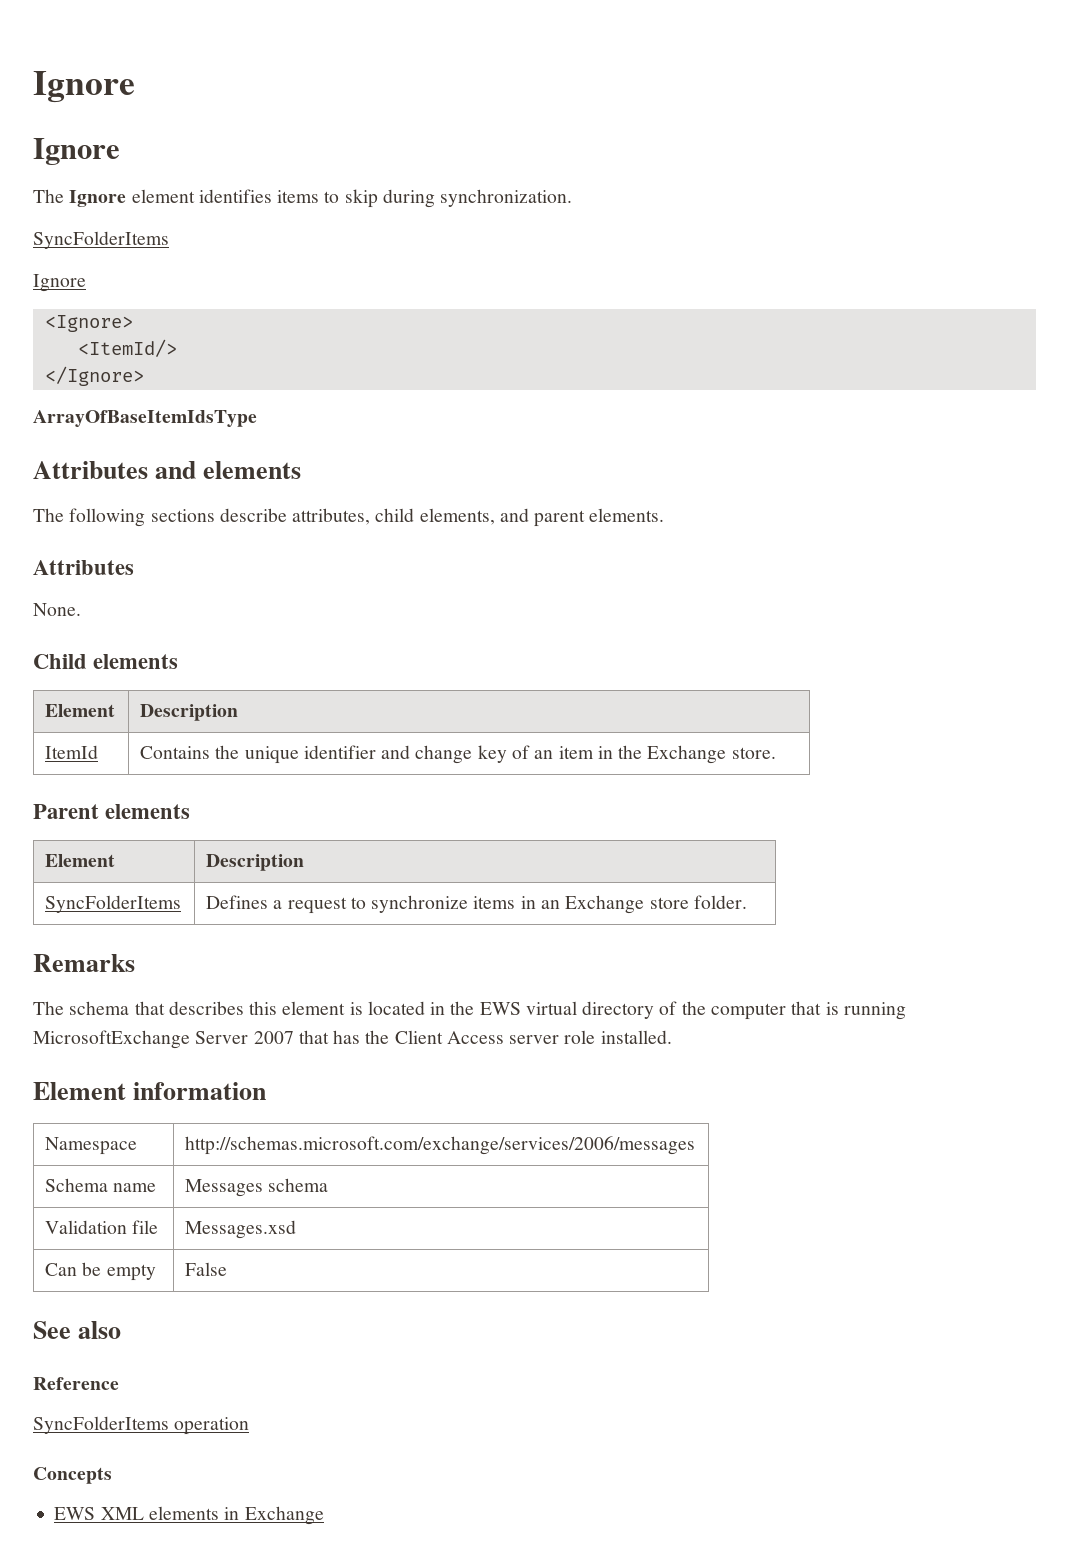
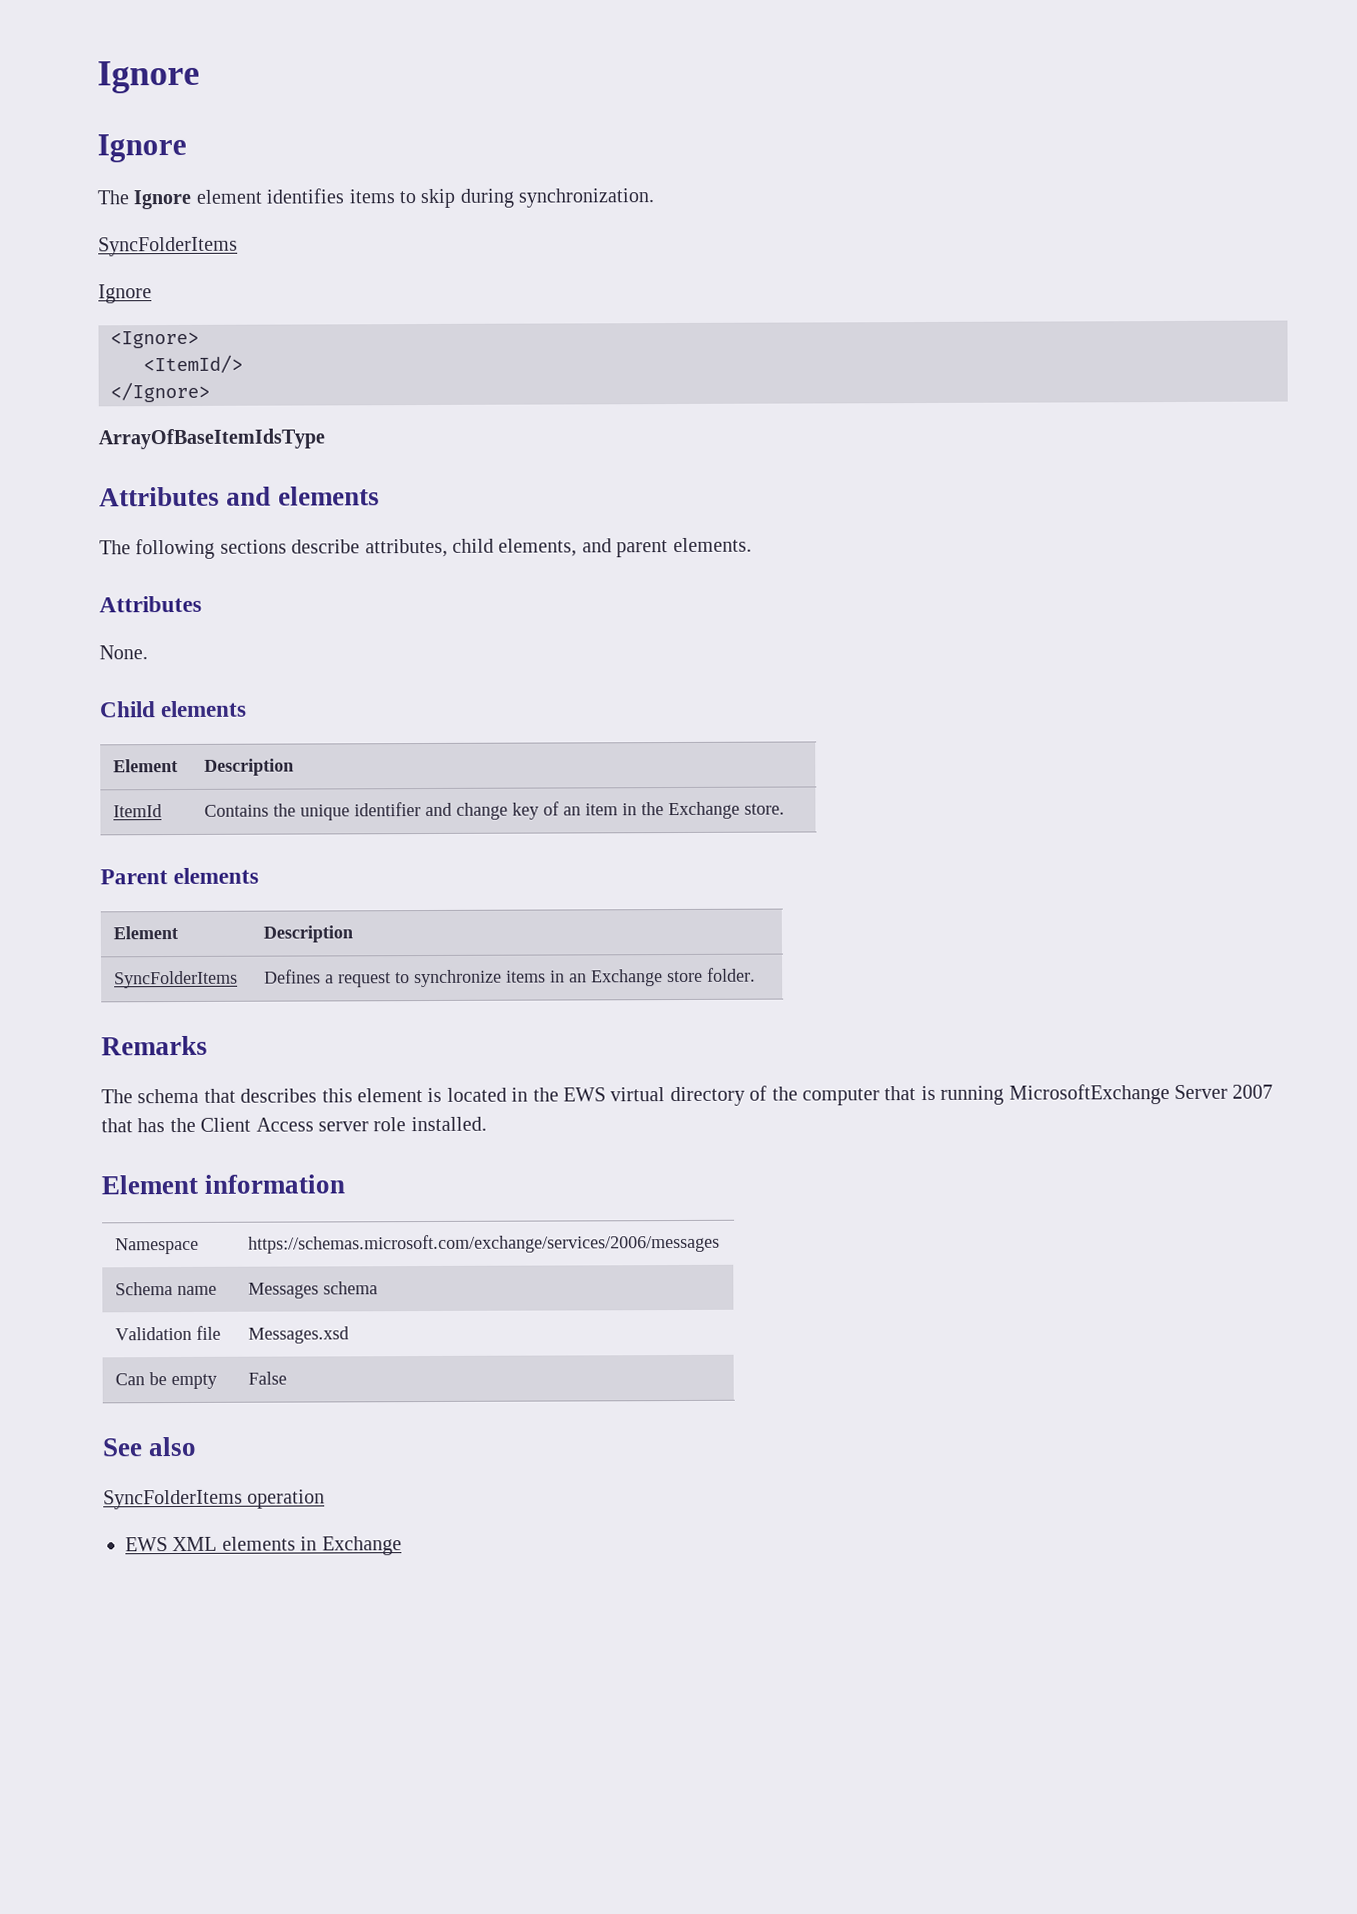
- Namespace | http://schemas.microsoft.com/exchange/services/2006/messages
+ Namespace | https://schemas.microsoft.com/exchange/services/2006/messages
- Reference
- Concepts

